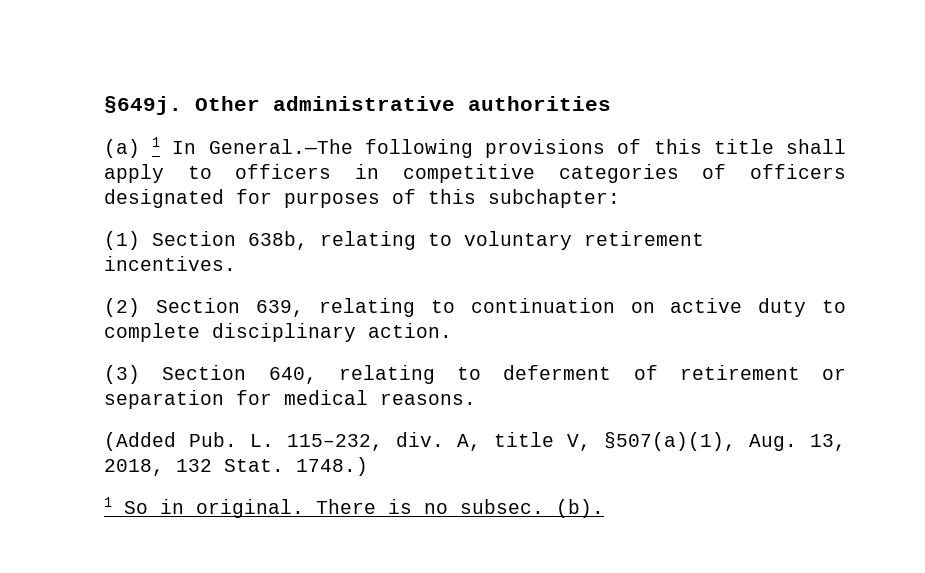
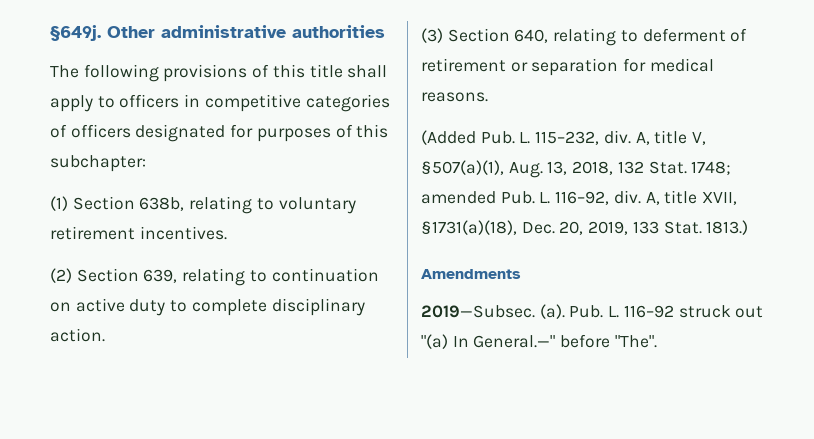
- (a) 1 In General.—The following provisions of this title shall apply to officers in competitive categories of officers designated for purposes of this subchapter:
+ The following provisions of this title shall apply to officers in competitive categories of officers designated for purposes of this subchapter:
- 1748.)
- 1 So in original. There is no subsec. (b).
+ 1748; amended Pub. L. 116–92, div. A, title XVII, §1731(a)(18), Dec. 20, 2019, 133 Stat. 1813.)
+ Amendments
+ 2019—Subsec. (a). Pub. L. 116–92 struck out "(a) In General.—" before "The".

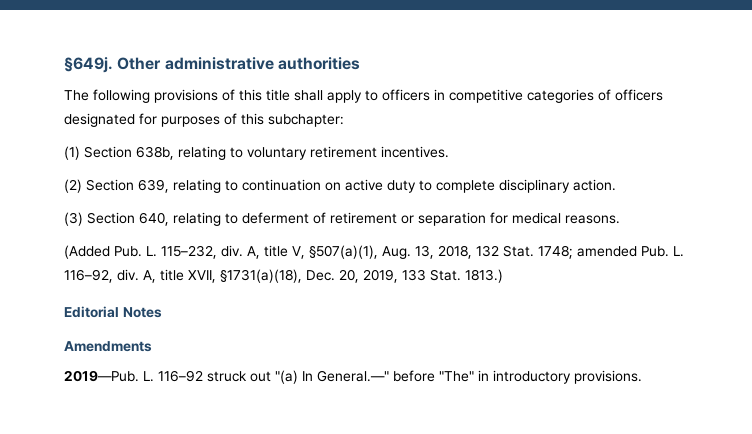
+ Editorial Notes
- 2019—Subsec. (a). Pub. L. 116–92 struck out "(a) In General.—" before "The".
+ 2019—Pub. L. 116–92 struck out "(a) In General.—" before "The" in introductory provisions.

